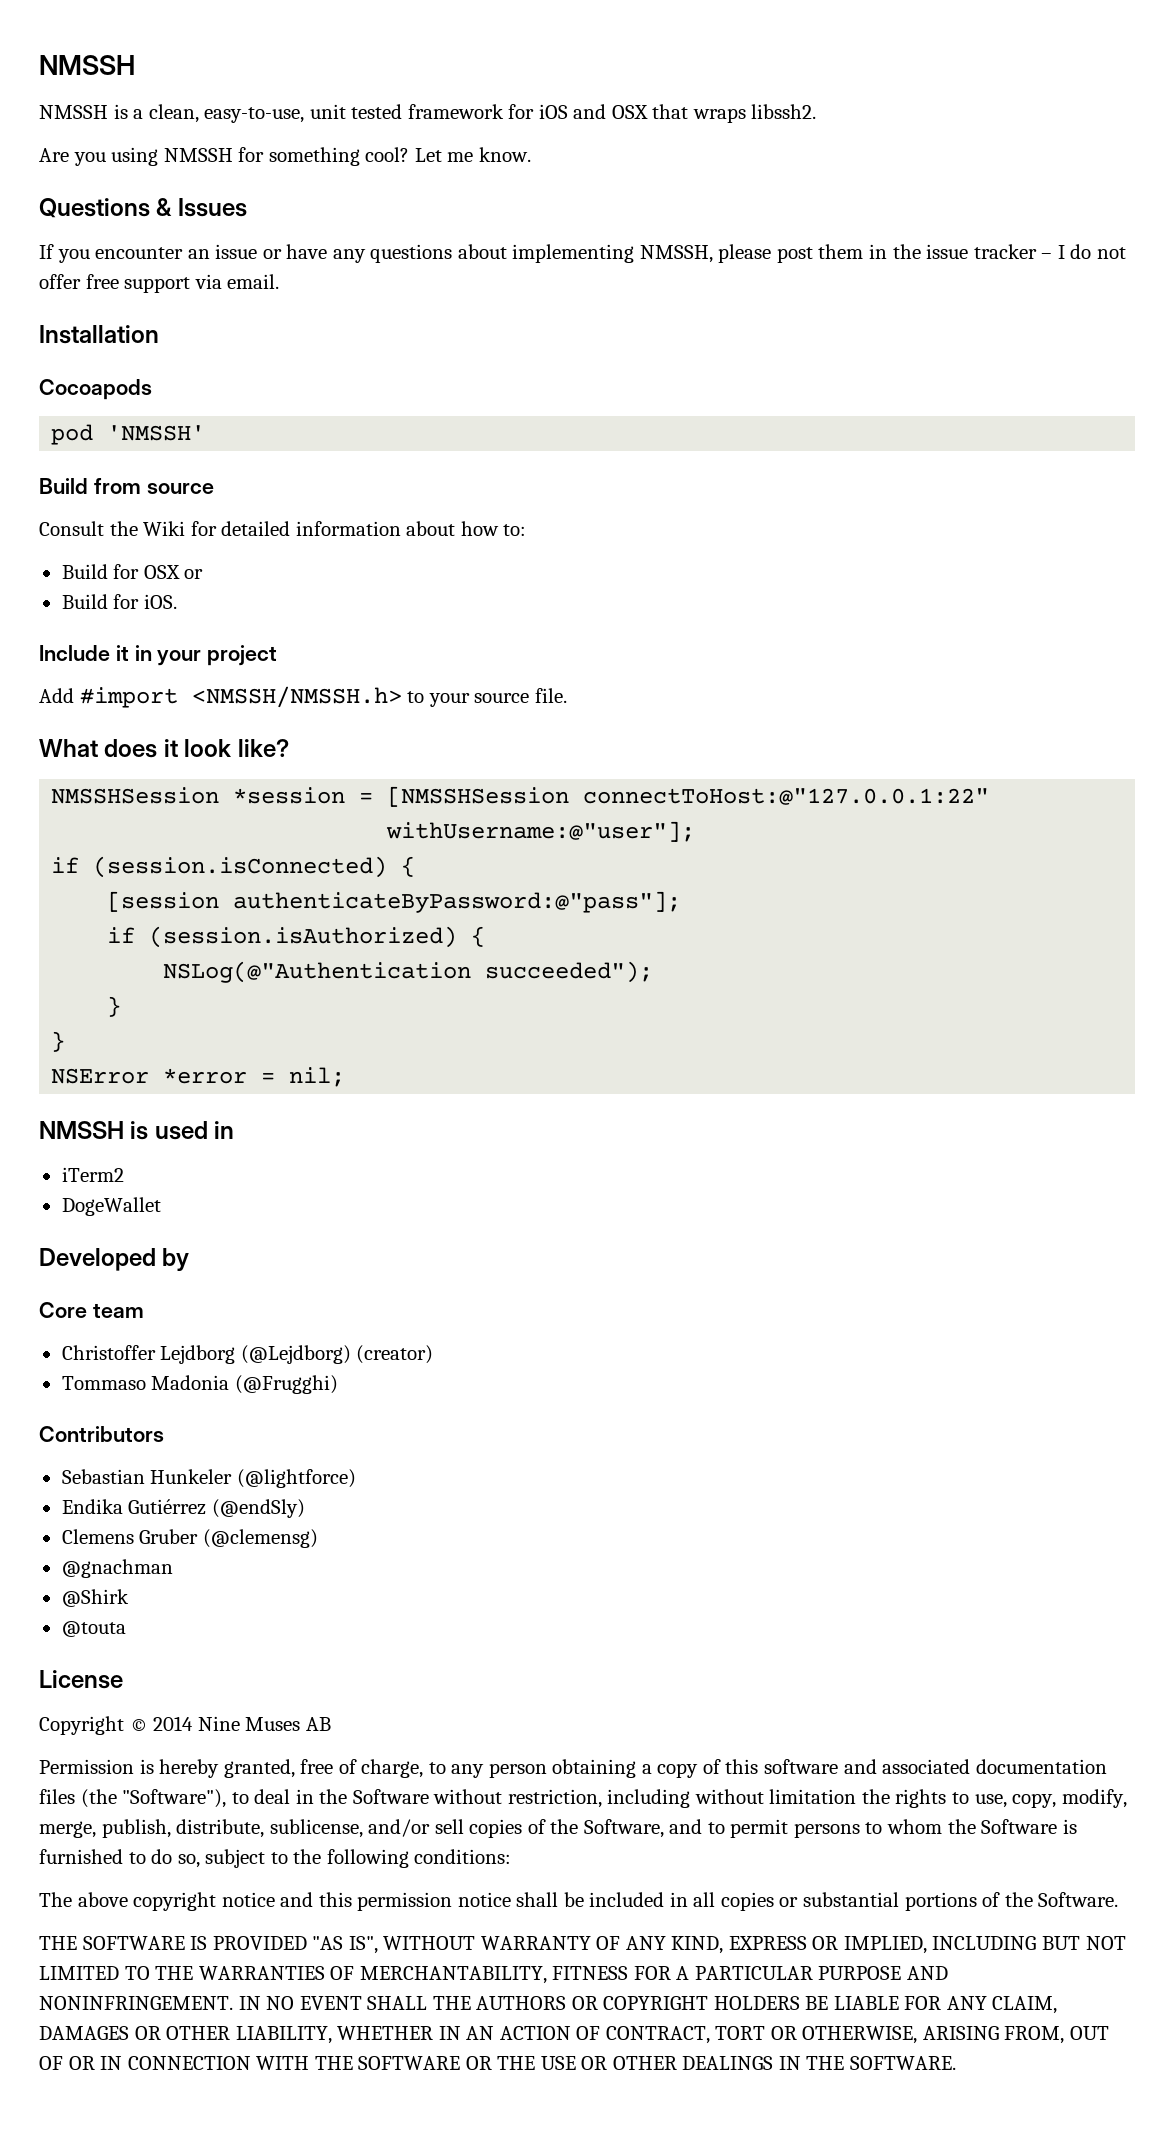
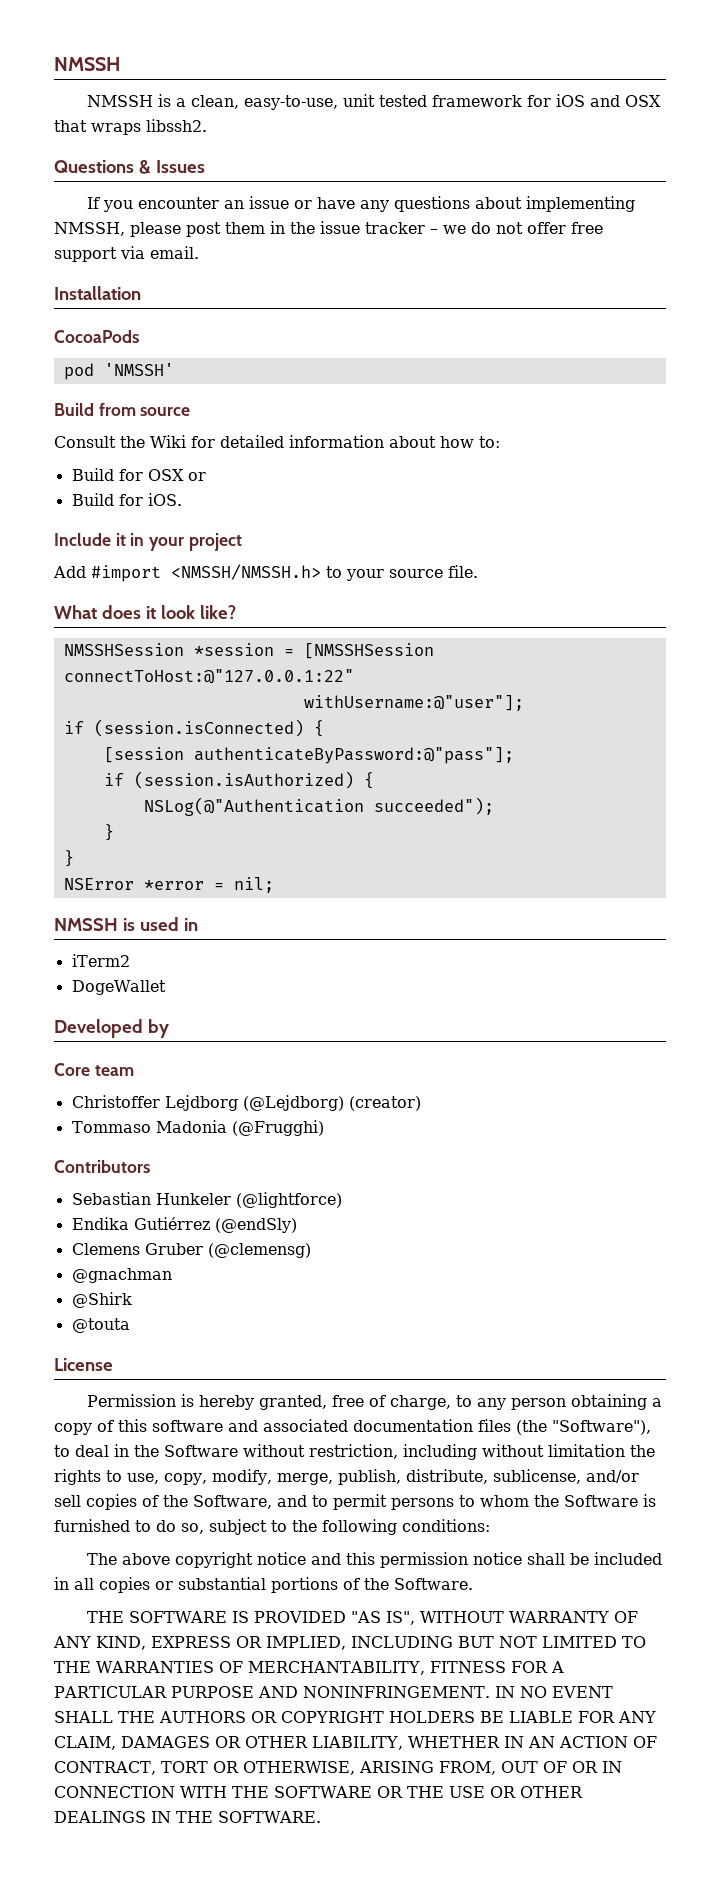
- Are you using NMSSH for something cool? Let me know.
- If you encounter an issue or have any questions about implementing NMSSH, please post them in the issue tracker – I do not offer free support via email.
+ If you encounter an issue or have any questions about implementing NMSSH, please post them in the issue tracker – we do not offer free support via email.
- Cocoapods
+ CocoaPods
- Copyright © 2014 Nine Muses AB

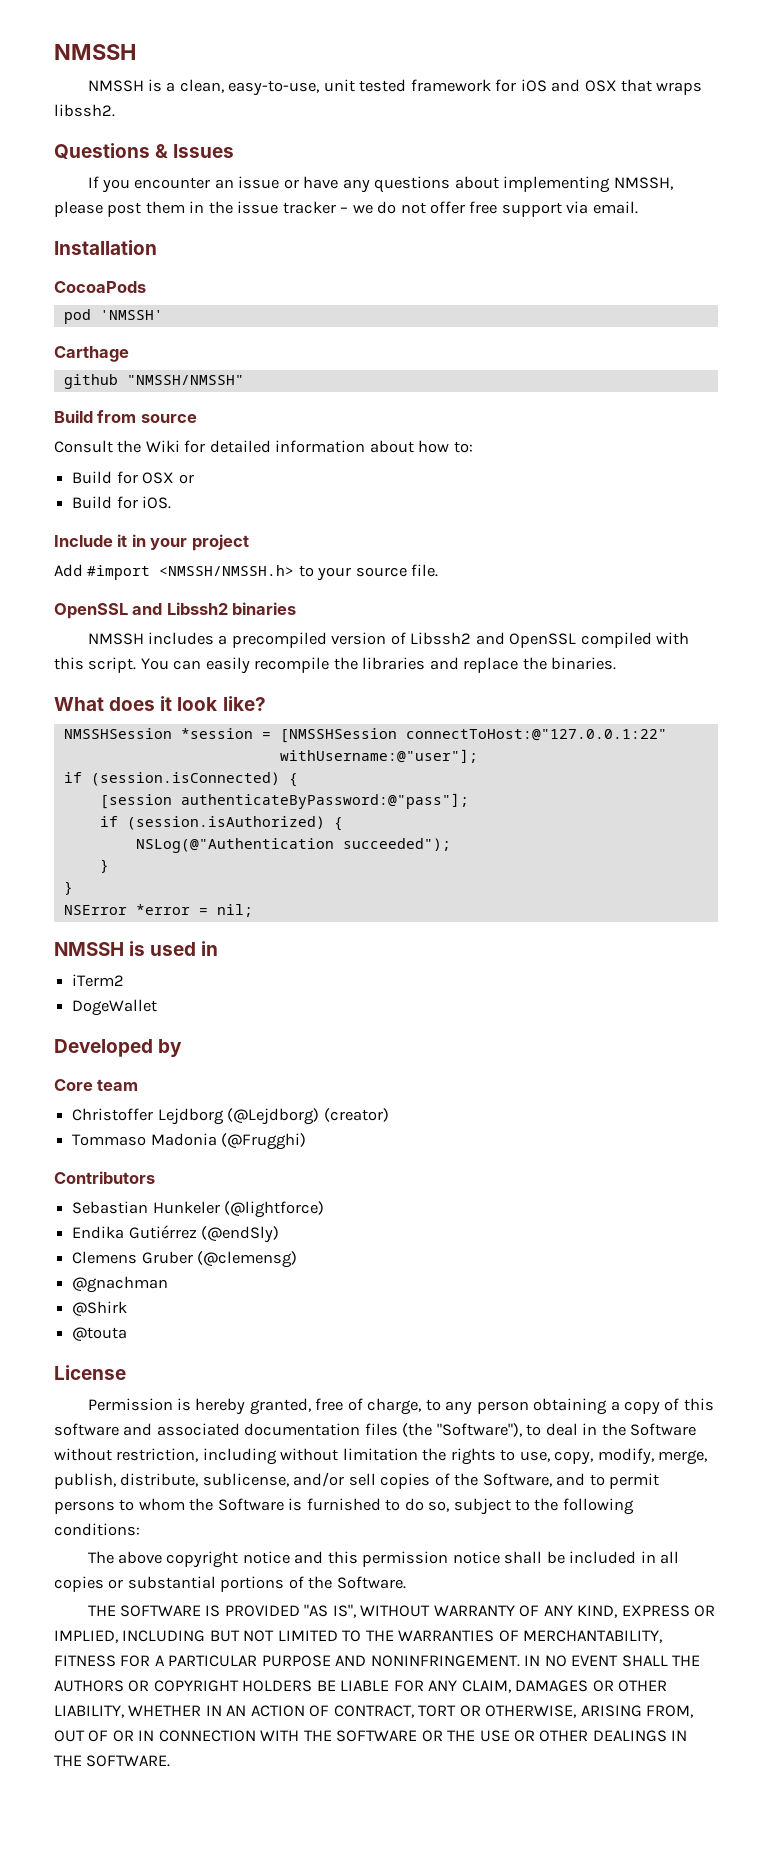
+ Carthage
+ github "NMSSH/NMSSH"
+ OpenSSL and Libssh2 binaries
+ NMSSH includes a precompiled version of Libssh2 and OpenSSL compiled with this script. You can easily recompile the libraries and replace the binaries.

